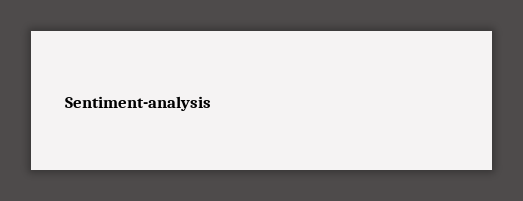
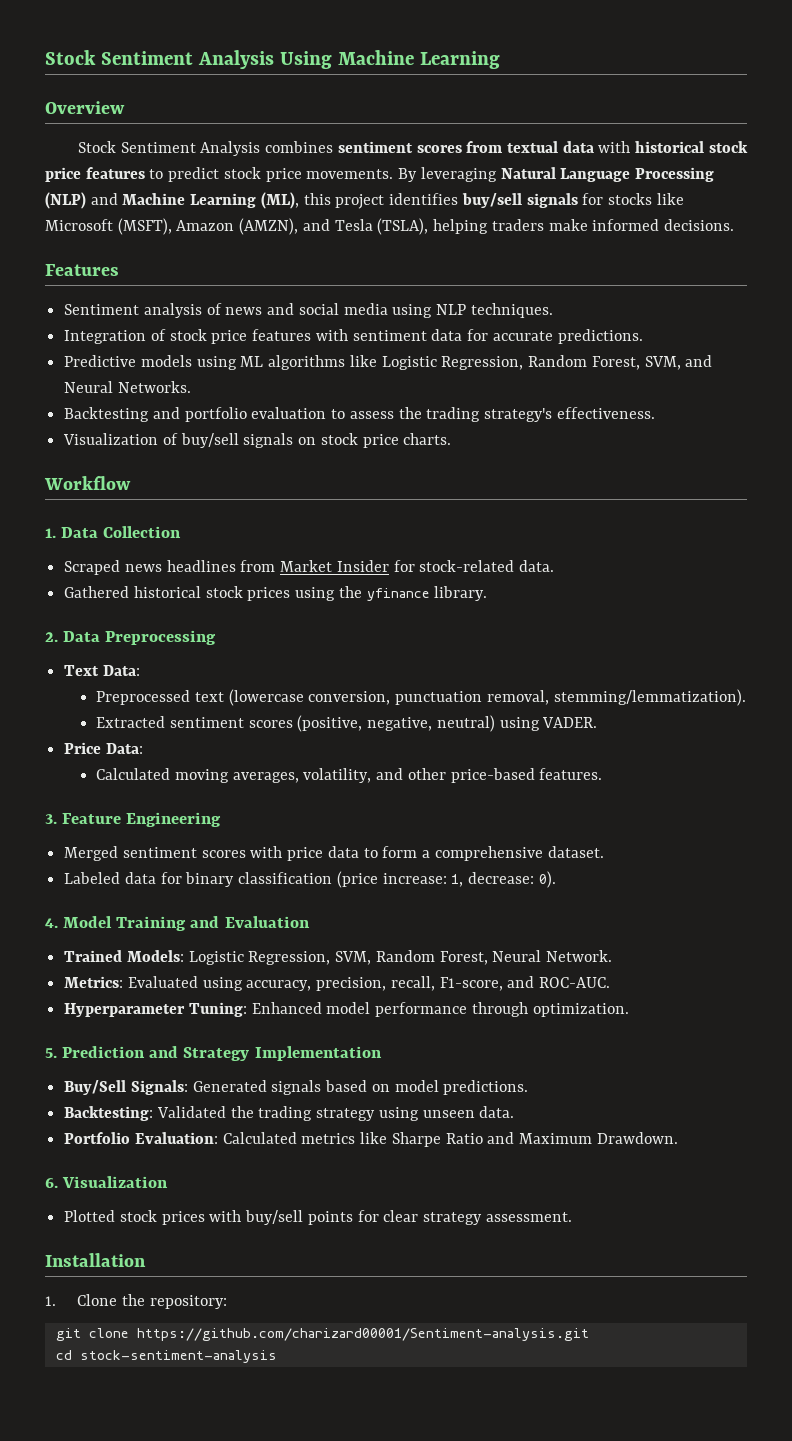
- Sentiment-analysis
+ Stock Sentiment Analysis Using Machine Learning
+ Overview
+ Stock Sentiment Analysis combines sentiment scores from textual data with historical stock price features to predict stock price movements. By leveraging Natural Language Processing (NLP) and Machine Learning (ML), this project identifies buy/sell signals for stocks like Microsoft (MSFT), Amazon (AMZN), and Tesla (TSLA), helping traders make informed decisions.
+ Features
+ Sentiment analysis of news and social media using NLP techniques.
+ Integration of stock price features with sentiment data for accurate predictions.
+ Predictive models using ML algorithms like Logistic Regression, Random Forest, SVM, and Neural Networks.
+ Backtesting and portfolio evaluation to assess the trading strategy's effectiveness.
+ Visualization of buy/sell signals on stock price charts.
+ Workflow
+ 1. Data Collection
+ Scraped news headlines from Market Insider for stock-related data.
+ Gathered historical stock prices using the yfinance library.
+ 2. Data Preprocessing
+ Text Data:
+ Preprocessed text (lowercase conversion, punctuation removal, stemming/lemmatization).
+ Extracted sentiment scores (positive, negative, neutral) using VADER.
+ Price Data:
+ Calculated moving averages, volatility, and other price-based features.
+ 3. Feature Engineering
+ Merged sentiment scores with price data to form a comprehensive dataset.
+ Labeled data for binary classification (price increase: 1, decrease: 0).
+ 4. Model Training and Evaluation
+ Trained Models: Logistic Regression, SVM, Random Forest, Neural Network.
+ Metrics: Evaluated using accuracy, precision, recall, F1-score, and ROC-AUC.
+ Hyperparameter Tuning: Enhanced model performance through optimization.
+ 5. Prediction and Strategy Implementation
+ Buy/Sell Signals: Generated signals based on model predictions.
+ Backtesting: Validated the trading strategy using unseen data.
+ Portfolio Evaluation: Calculated metrics like Sharpe Ratio and Maximum Drawdown.
+ 6. Visualization
+ Plotted stock prices with buy/sell points for clear strategy assessment.
+ Installation
+ 1. Clone the repository:
+ git clone https://github.com/charizard00001/Sentiment-analysis.git
+ cd stock-sentiment-analysis

